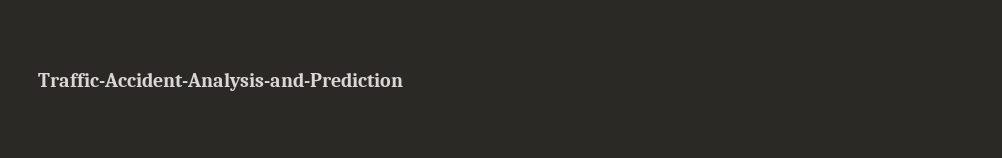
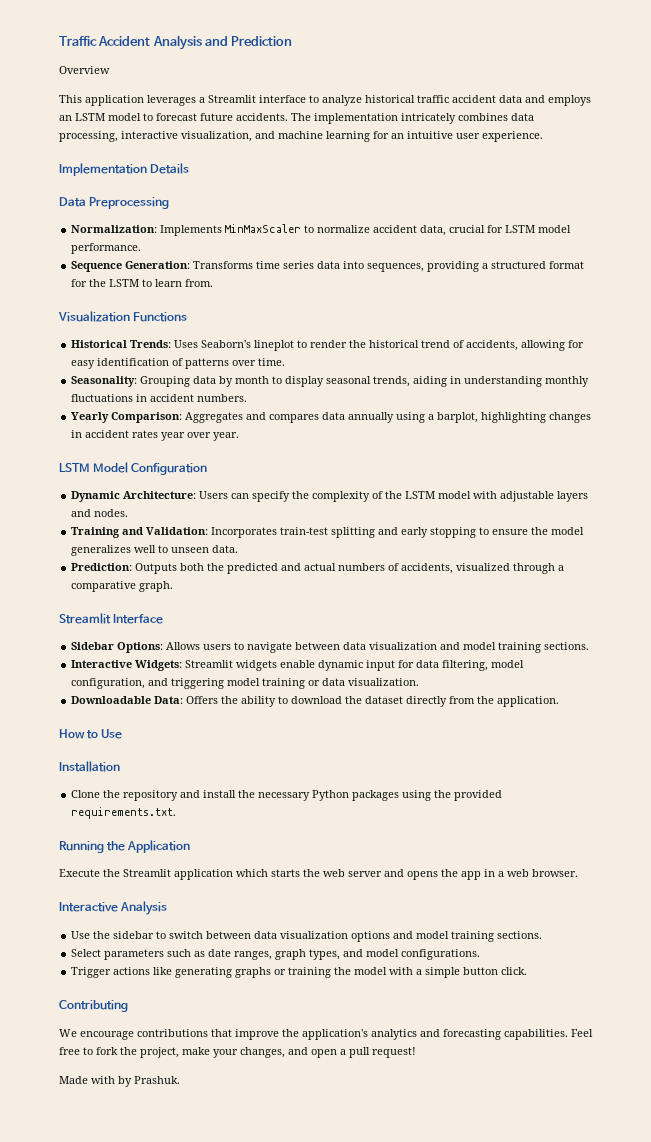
- Traffic-Accident-Analysis-and-Prediction
+ Traffic Accident Analysis and Prediction
+ Overview
+ This application leverages a Streamlit interface to analyze historical traffic accident data and employs an LSTM model to forecast future accidents. The implementation intricately combines data processing, interactive visualization, and machine learning for an intuitive user experience.
+ Implementation Details
+ Data Preprocessing
+ Normalization: Implements MinMaxScaler to normalize accident data, crucial for LSTM model performance.
+ Sequence Generation: Transforms time series data into sequences, providing a structured format for the LSTM to learn from.
+ Visualization Functions
+ Historical Trends: Uses Seaborn's lineplot to render the historical trend of accidents, allowing for easy identification of patterns over time.
+ Seasonality: Grouping data by month to display seasonal trends, aiding in understanding monthly fluctuations in accident numbers.
+ Yearly Comparison: Aggregates and compares data annually using a barplot, highlighting changes in accident rates year over year.
+ LSTM Model Configuration
+ Dynamic Architecture: Users can specify the complexity of the LSTM model with adjustable layers and nodes.
+ Training and Validation: Incorporates train-test splitting and early stopping to ensure the model generalizes well to unseen data.
+ Prediction: Outputs both the predicted and actual numbers of accidents, visualized through a comparative graph.
+ Streamlit Interface
+ Sidebar Options: Allows users to navigate between data visualization and model training sections.
+ Interactive Widgets: Streamlit widgets enable dynamic input for data filtering, model configuration, and triggering model training or data visualization.
+ Downloadable Data: Offers the ability to download the dataset directly from the application.
+ How to Use
+ Installation
+ Clone the repository and install the necessary Python packages using the provided requirements.txt.
+ Running the Application
+ Execute the Streamlit application which starts the web server and opens the app in a web browser.
+ Interactive Analysis
+ Use the sidebar to switch between data visualization options and model training sections.
+ Select parameters such as date ranges, graph types, and model configurations.
+ Trigger actions like generating graphs or training the model with a simple button click.
+ Contributing
+ We encourage contributions that improve the application's analytics and forecasting capabilities. Feel free to fork the project, make your changes, and open a pull request!
+ Made with by Prashuk.

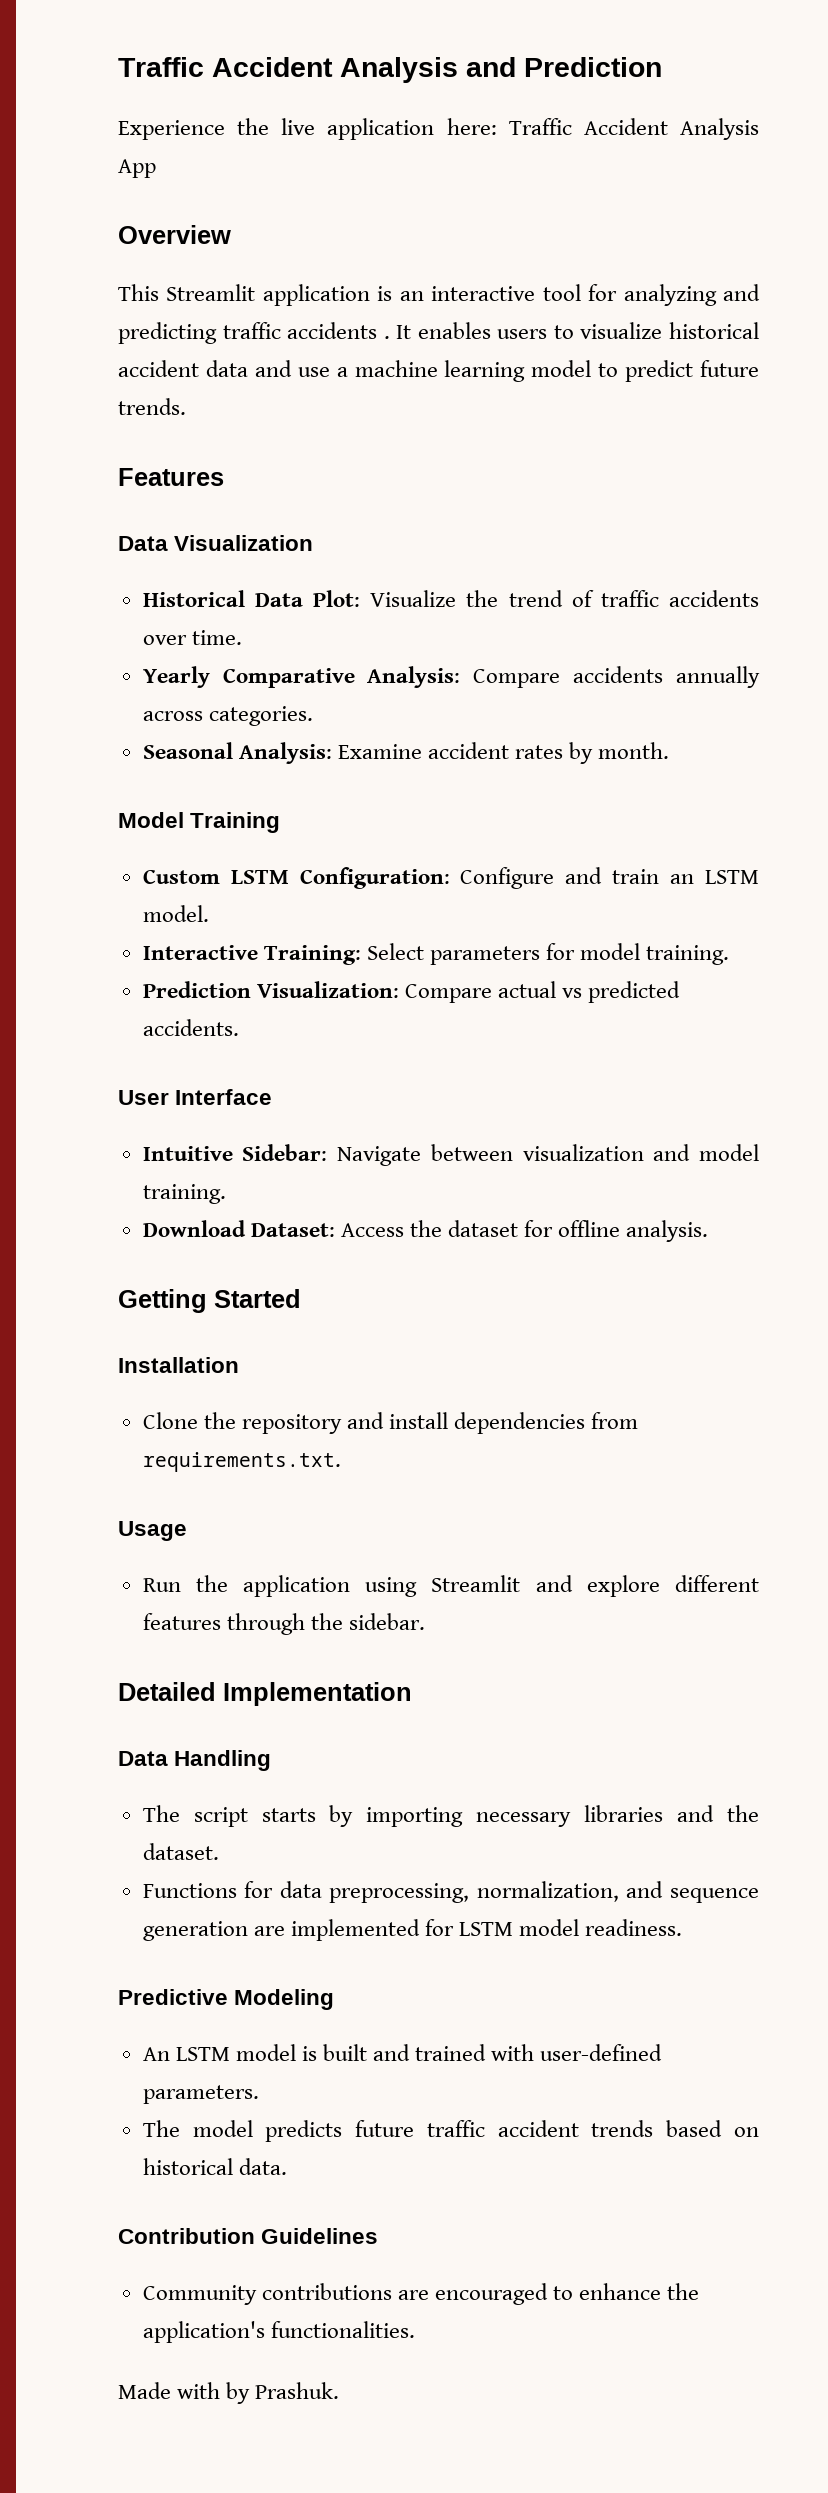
+ Experience the live application here: Traffic Accident Analysis App
  Overview
- This application leverages a Streamlit interface to analyze historical traffic accident data and employs an LSTM model to forecast future accidents. The implementation intricately combines data processing, interactive visualization, and machine learning for an intuitive user experience.
- Implementation Details
- Data Preprocessing
- Normalization: Implements MinMaxScaler to normalize accident data, crucial for LSTM model performance.
- Sequence Generation: Transforms time series data into sequences, providing a structured format for the LSTM to learn from.
- Visualization Functions
+ This Streamlit application is an interactive tool for analyzing and predicting traffic accidents . It enables users to visualize historical accident data and use a machine learning model to predict future trends.
+ Features
+ Data Visualization
- Historical Trends: Uses Seaborn's lineplot to render the historical trend of accidents, allowing for easy identification of patterns over time.
- Seasonality: Grouping data by month to display seasonal trends, aiding in understanding monthly fluctuations in accident numbers.
- Yearly Comparison: Aggregates and compares data annually using a barplot, highlighting changes in accident rates year over year.
- LSTM Model Configuration
- Dynamic Architecture: Users can specify the complexity of the LSTM model with adjustable layers and nodes.
- Training and Validation: Incorporates train-test splitting and early stopping to ensure the model generalizes well to unseen data.
- Prediction: Outputs both the predicted and actual numbers of accidents, visualized through a comparative graph.
- Streamlit Interface
- Sidebar Options: Allows users to navigate between data visualization and model training sections.
- Interactive Widgets: Streamlit widgets enable dynamic input for data filtering, model configuration, and triggering model training or data visualization.
- Downloadable Data: Offers the ability to download the dataset directly from the application.
- How to Use
+ Historical Data Plot: Visualize the trend of traffic accidents over time.
+ Yearly Comparative Analysis: Compare accidents annually across categories.
+ Seasonal Analysis: Examine accident rates by month.
+ Model Training
+ Custom LSTM Configuration: Configure and train an LSTM model.
+ Interactive Training: Select parameters for model training.
+ Prediction Visualization: Compare actual vs predicted accidents.
+ User Interface
+ Intuitive Sidebar: Navigate between visualization and model training.
+ Download Dataset: Access the dataset for offline analysis.
+ Getting Started
- Clone the repository and install the necessary Python packages using the provided requirements.txt.
- Running the Application
- Execute the Streamlit application which starts the web server and opens the app in a web browser.
- Interactive Analysis
- Use the sidebar to switch between data visualization options and model training sections.
- Select parameters such as date ranges, graph types, and model configurations.
- Trigger actions like generating graphs or training the model with a simple button click.
- Contributing
- We encourage contributions that improve the application's analytics and forecasting capabilities. Feel free to fork the project, make your changes, and open a pull request!
+ Clone the repository and install dependencies from requirements.txt.
+ Usage
+ Run the application using Streamlit and explore different features through the sidebar.
+ Detailed Implementation
+ Data Handling
+ The script starts by importing necessary libraries and the dataset.
+ Functions for data preprocessing, normalization, and sequence generation are implemented for LSTM model readiness.
+ Predictive Modeling
+ An LSTM model is built and trained with user-defined parameters.
+ The model predicts future traffic accident trends based on historical data.
+ Contribution Guidelines
+ Community contributions are encouraged to enhance the application's functionalities.

